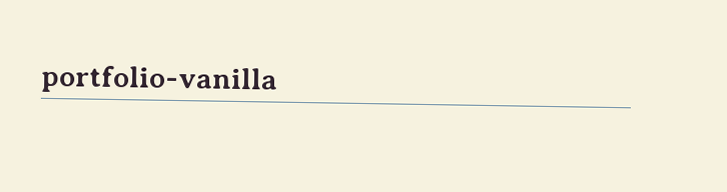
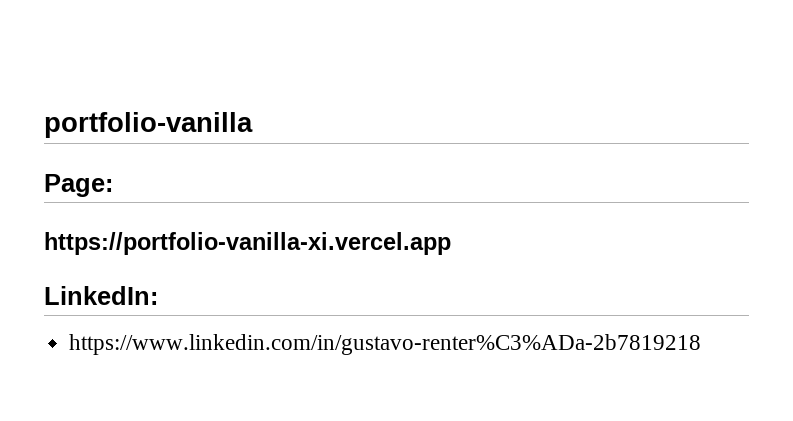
+ Page:
+ https://portfolio-vanilla-xi.vercel.app
+ LinkedIn:
+ https://www.linkedin.com/in/gustavo-renter%C3%ADa-2b7819218

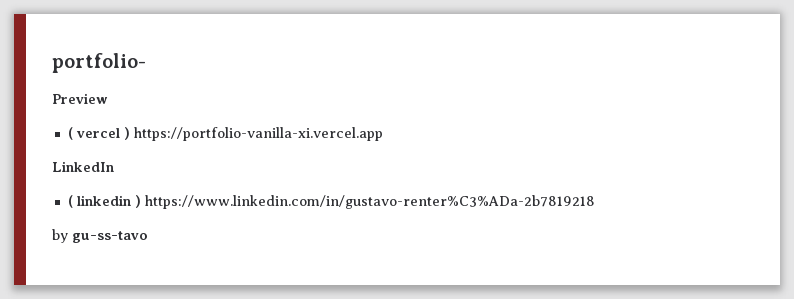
- portfolio-vanilla
- Page:
- https://portfolio-vanilla-xi.vercel.app
- LinkedIn:
- https://www.linkedin.com/in/gustavo-renter%C3%ADa-2b7819218
+ portfolio-
+ Preview
+ ( vercel ) https://portfolio-vanilla-xi.vercel.app
+ LinkedIn
+ ( linkedin ) https://www.linkedin.com/in/gustavo-renter%C3%ADa-2b7819218
+ by gu-ss-tavo

